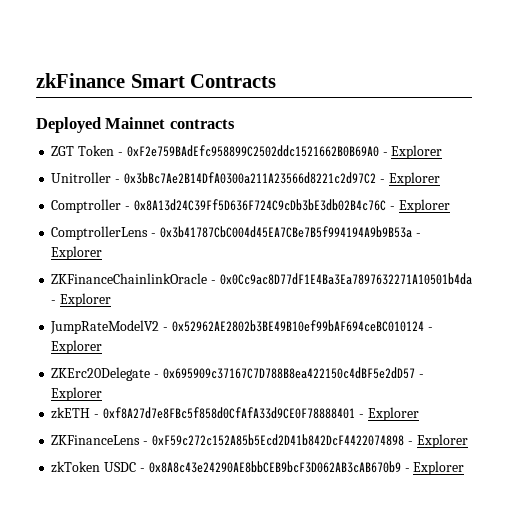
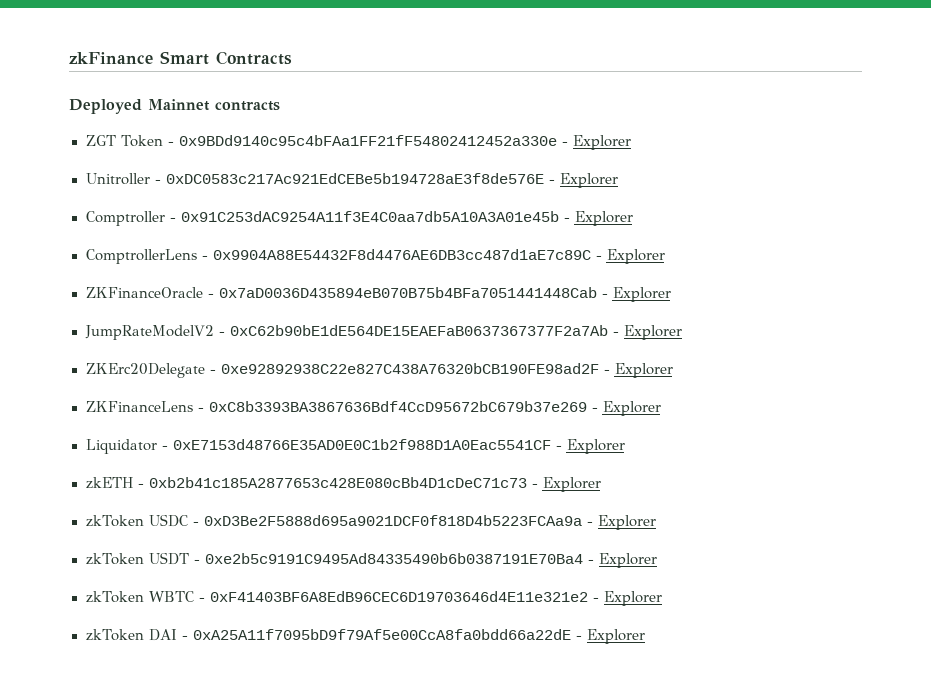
- ZGT Token - 0xF2e759BAdEfc958899C2502ddc1521662B0B69A0 - Explorer
+ ZGT Token - 0x9BDd9140c95c4bFAa1FF21fF54802412452a330e - Explorer
- Unitroller - 0x3bBc7Ae2B14DfA0300a211A23566d8221c2d97C2 - Explorer
+ Unitroller - 0xDC0583c217Ac921EdCEBe5b194728aE3f8de576E - Explorer
- Comptroller - 0x8A13d24C39Ff5D636F724C9cDb3bE3db02B4c76C - Explorer
+ Comptroller - 0x91C253dAC9254A11f3E4C0aa7db5A10A3A01e45b - Explorer
- ComptrollerLens - 0x3b41787CbC004d45EA7CBe7B5f994194A9b9B53a - Explorer
- ZKFinanceChainlinkOracle - 0x0Cc9ac8D77dF1E4Ba3Ea7897632271A10501b4da - Explorer
+ ComptrollerLens - 0x9904A88E54432F8d4476AE6DB3cc487d1aE7c89C - Explorer
+ ZKFinanceOracle - 0x7aD0036D435894eB070B75b4BFa7051441448Cab - Explorer
- JumpRateModelV2 - 0x52962AE2802b3BE49B10ef99bAF694ceBC010124 - Explorer
+ JumpRateModelV2 - 0xC62b90bE1dE564DE15EAEFaB0637367377F2a7Ab - Explorer
- ZKErc20Delegate - 0x695909c37167C7D788B8ea422150c4dBF5e2dD57 - Explorer
- zkETH - 0xf8A27d7e8FBc5f858d0CfAfA33d9CE0F78888401 - Explorer
- ZKFinanceLens - 0xF59c272c152A85b5Ecd2D41b842DcF4422074898 - Explorer
+ ZKErc20Delegate - 0xe92892938C22e827C438A76320bCB190FE98ad2F - Explorer
+ ZKFinanceLens - 0xC8b3393BA3867636Bdf4CcD95672bC679b37e269 - Explorer
+ Liquidator - 0xE7153d48766E35AD0E0C1b2f988D1A0Eac5541CF - Explorer
+ zkETH - 0xb2b41c185A2877653c428E080cBb4D1cDeC71c73 - Explorer
- zkToken USDC - 0x8A8c43e24290AE8bbCEB9bcF3D062AB3cAB670b9 - Explorer
+ zkToken USDC - 0xD3Be2F5888d695a9021DCF0f818D4b5223FCAa9a - Explorer
+ zkToken USDT - 0xe2b5c9191C9495Ad84335490b6b0387191E70Ba4 - Explorer
+ zkToken WBTC - 0xF41403BF6A8EdB96CEC6D19703646d4E11e321e2 - Explorer
+ zkToken DAI - 0xA25A11f7095bD9f79Af5e00CcA8fa0bdd66a22dE - Explorer

